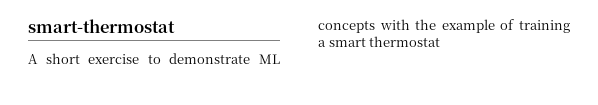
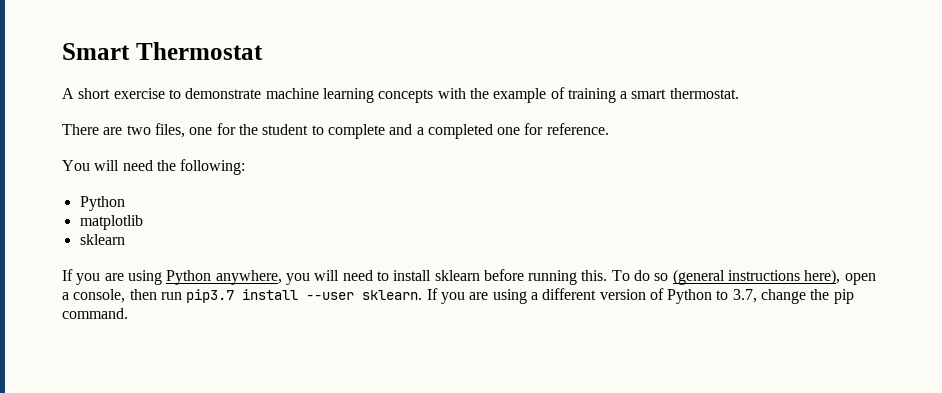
- smart-thermostat
+ Smart Thermostat
- A short exercise to demonstrate ML concepts with the example of training a smart thermostat
+ A short exercise to demonstrate machine learning concepts with the example of training a smart thermostat.
+ There are two files, one for the student to complete and a completed one for reference.
+ You will need the following:
+ Python
+ matplotlib
+ sklearn
+ If you are using Python anywhere, you will need to install sklearn before running this. To do so (general instructions here), open a console, then run pip3.7 install --user sklearn. If you are using a different version of Python to 3.7, change the pip command.

